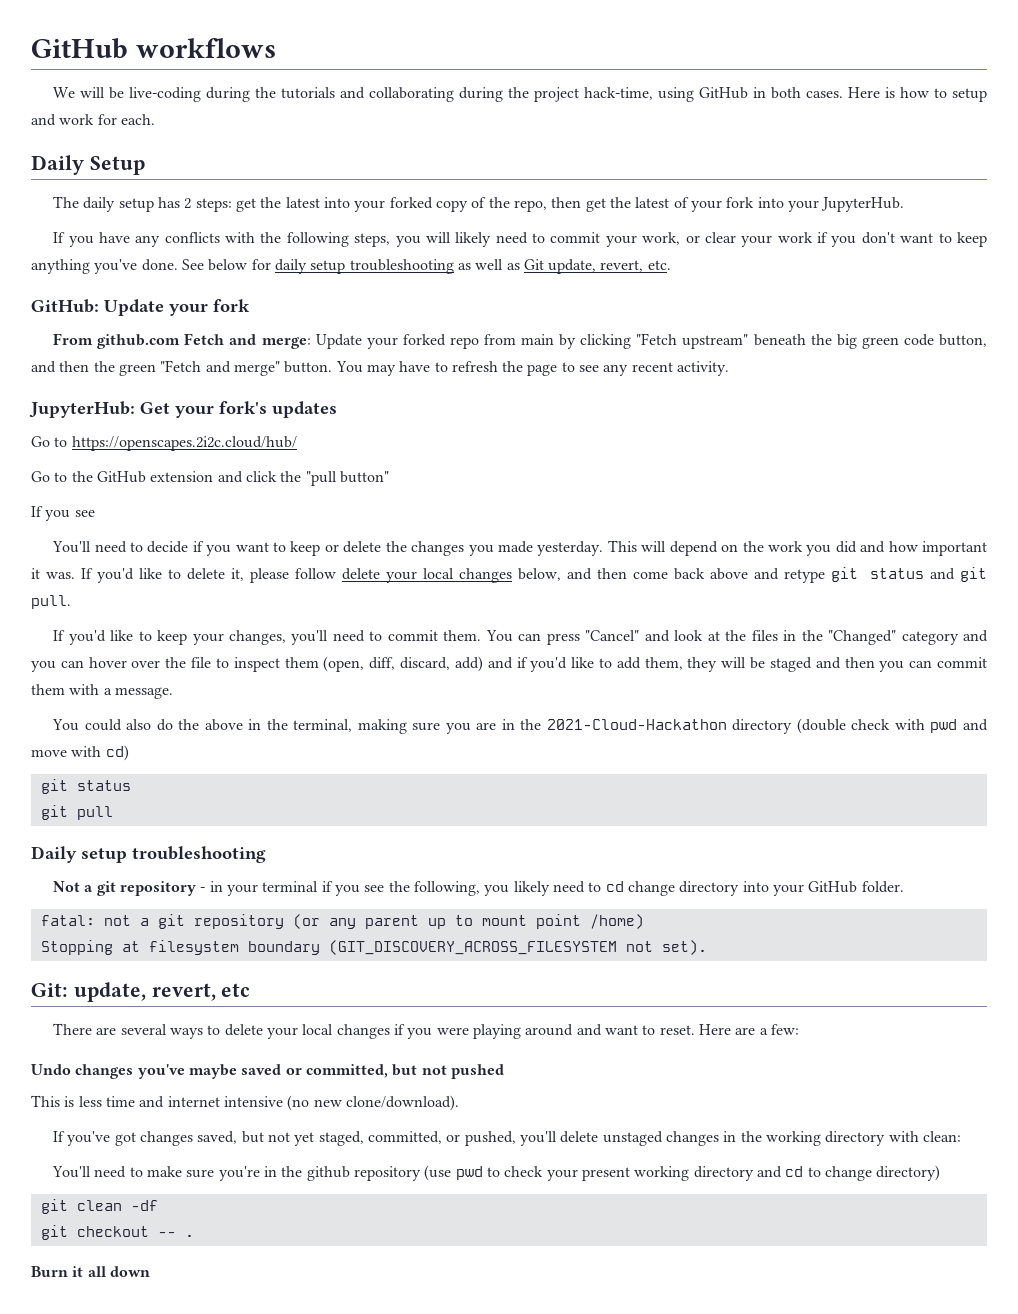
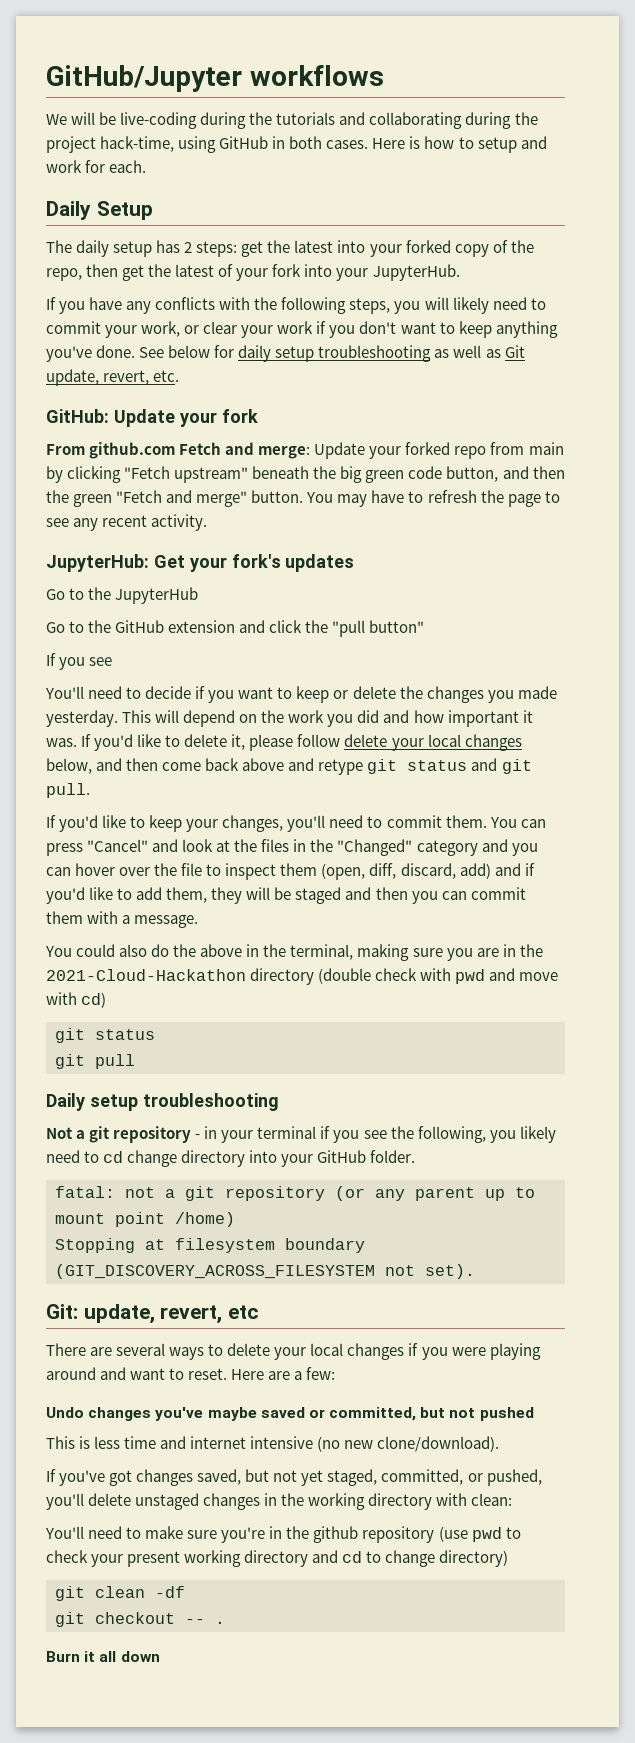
- GitHub workflows
+ GitHub/Jupyter workflows
- Go to https://openscapes.2i2c.cloud/hub/
+ Go to the JupyterHub

